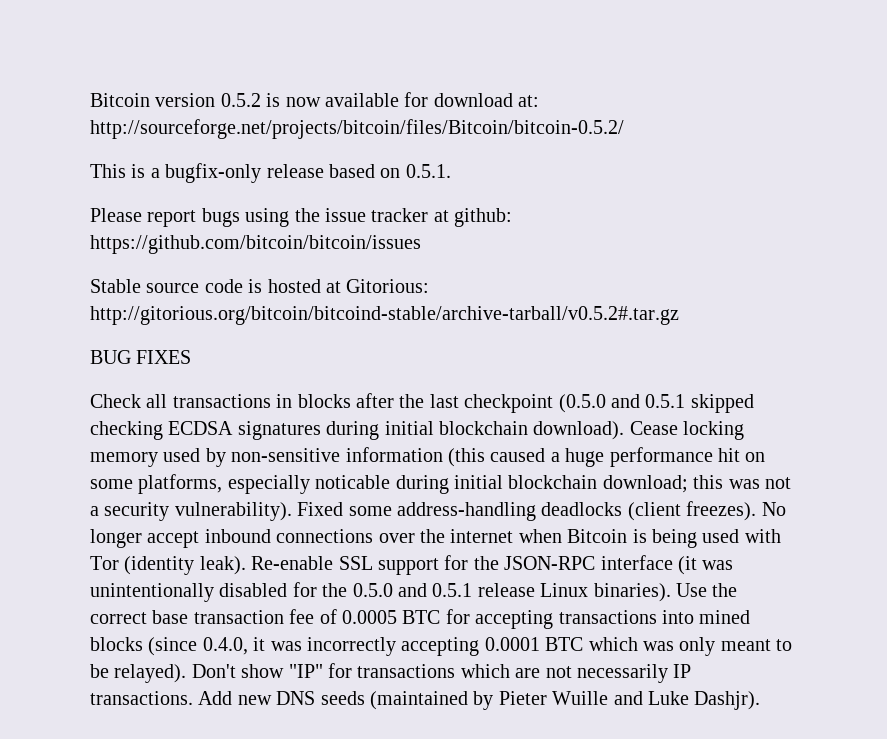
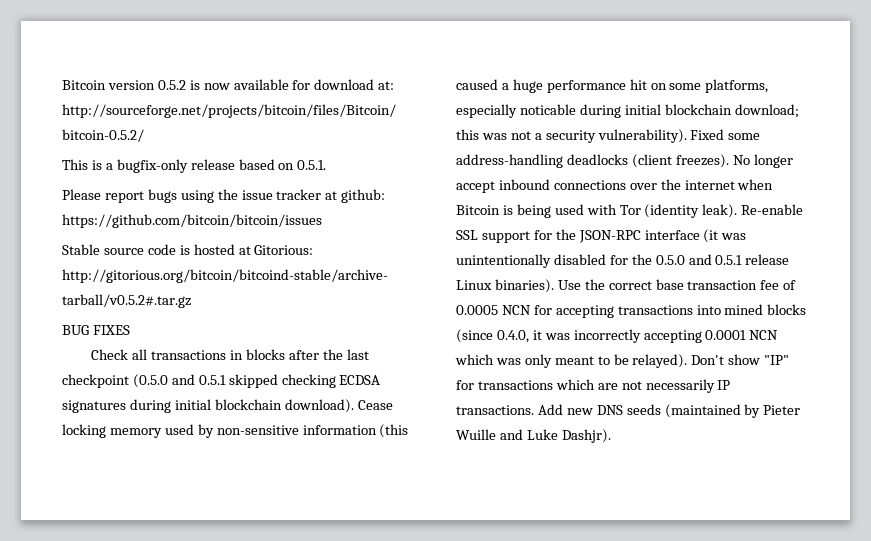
- Use the correct base transaction fee of 0.0005 BTC for accepting transactions into mined blocks (since 0.4.0, it was incorrectly accepting 0.0001 BTC which was only meant to be relayed).
+ Use the correct base transaction fee of 0.0005 NCN for accepting transactions into mined blocks (since 0.4.0, it was incorrectly accepting 0.0001 NCN which was only meant to be relayed).

